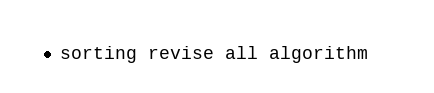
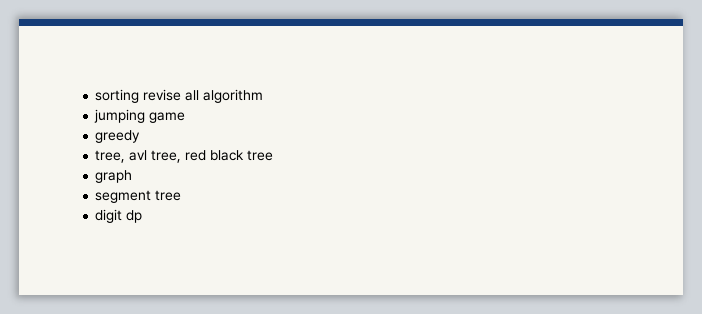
+ jumping game
+ greedy
+ tree, avl tree, red black tree
+ graph
+ segment tree
+ digit dp

